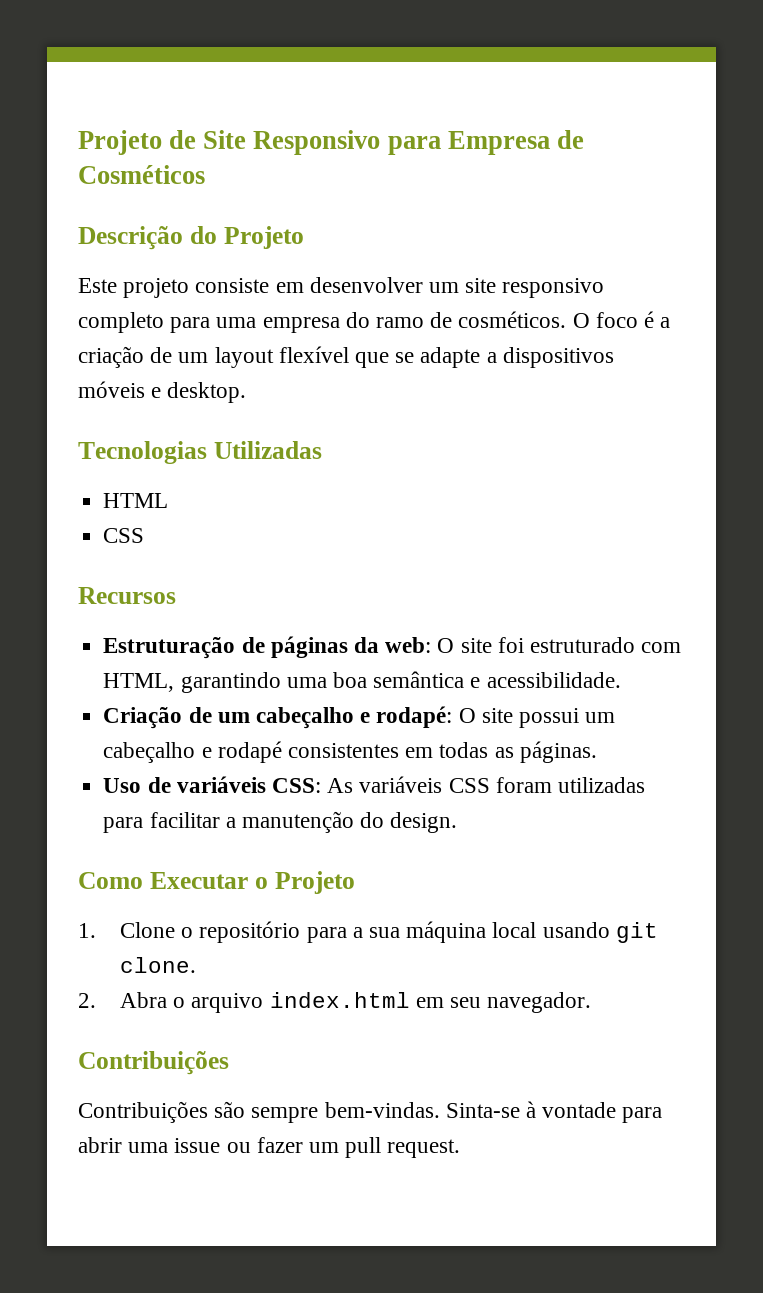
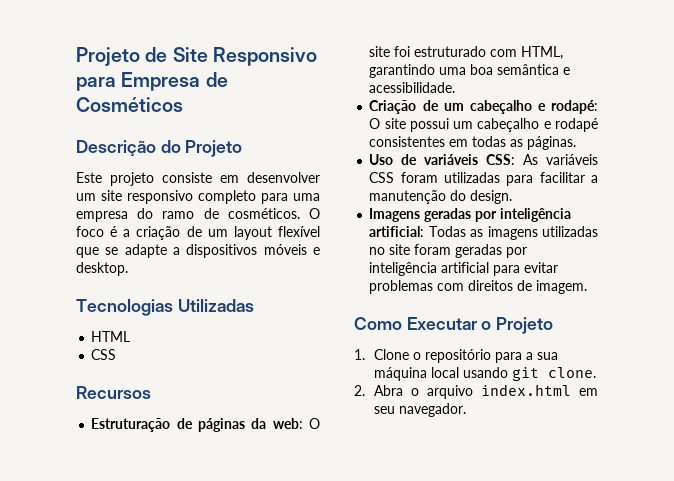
+ Imagens geradas por inteligência artificial: Todas as imagens utilizadas no site foram geradas por inteligência artificial para evitar problemas com direitos de imagem.
  2. Abra o arquivo index.html em seu navegador.
- Contribuições
- Contribuições são sempre bem-vindas. Sinta-se à vontade para abrir uma issue ou fazer um pull request.

